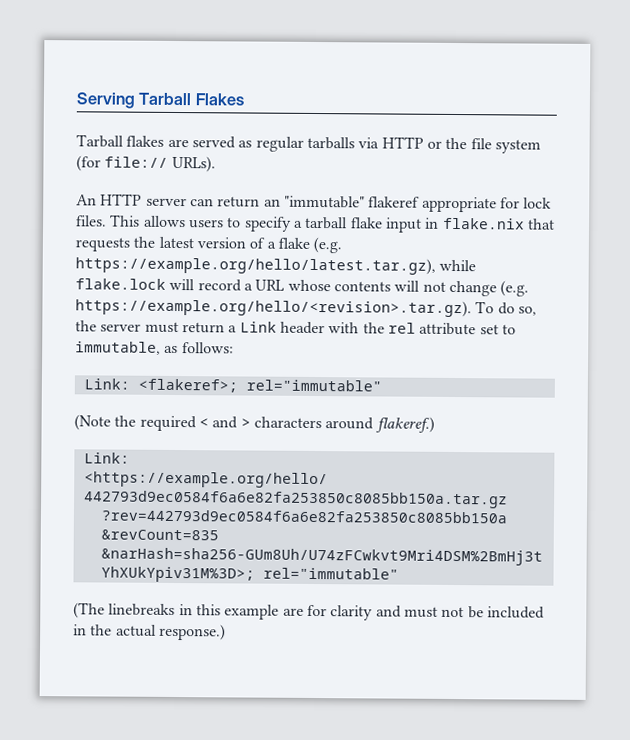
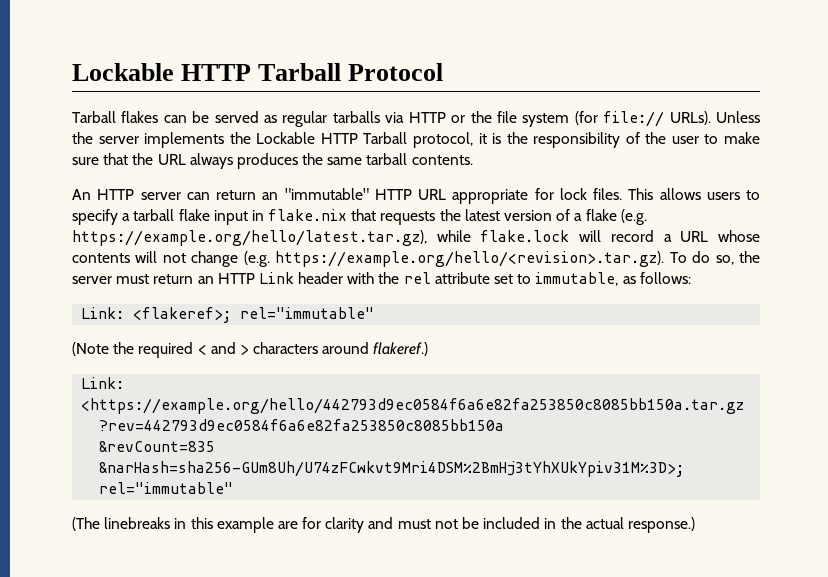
- Serving Tarball Flakes
+ Lockable HTTP Tarball Protocol
- Tarball flakes are served as regular tarballs via HTTP or the file system (for file:// URLs).
+ Tarball flakes can be served as regular tarballs via HTTP or the file system (for file:// URLs). Unless the server implements the Lockable HTTP Tarball protocol, it is the responsibility of the user to make sure that the URL always produces the same tarball contents.
- An HTTP server can return an "immutable" flakeref appropriate for lock files.
+ An HTTP server can return an "immutable" HTTP URL appropriate for lock files.
- This allows users to specify a tarball flake input in flake.nix that requests the latest version of a flake (e.g. https://example.org/hello/latest.tar.gz), while flake.lock will record a URL whose contents will not change (e.g. https://example.org/hello/<revision>.tar.gz). To do so, the server must return a Link header with the rel attribute set to immutable, as follows:
+ This allows users to specify a tarball flake input in flake.nix that requests the latest version of a flake (e.g. https://example.org/hello/latest.tar.gz), while flake.lock will record a URL whose contents will not change (e.g. https://example.org/hello/<revision>.tar.gz). To do so, the server must return an HTTP Link header with the rel attribute set to immutable, as follows:

